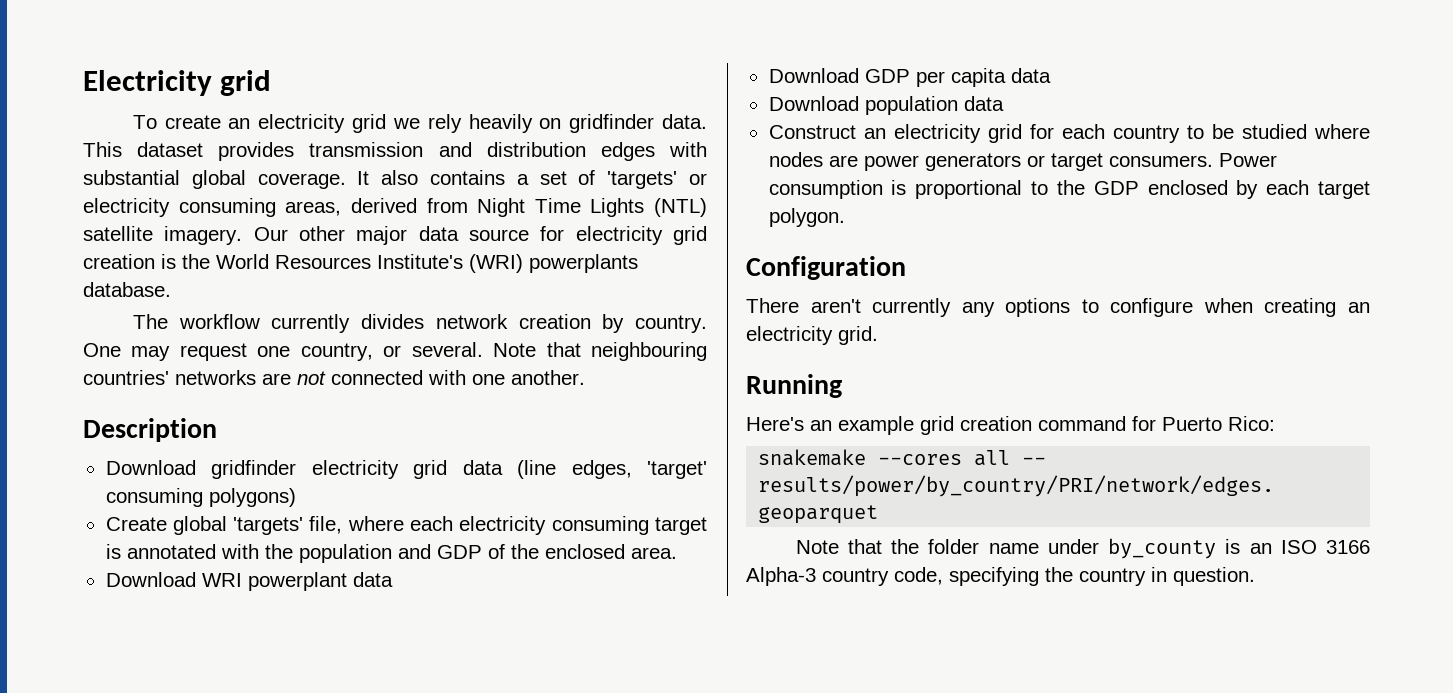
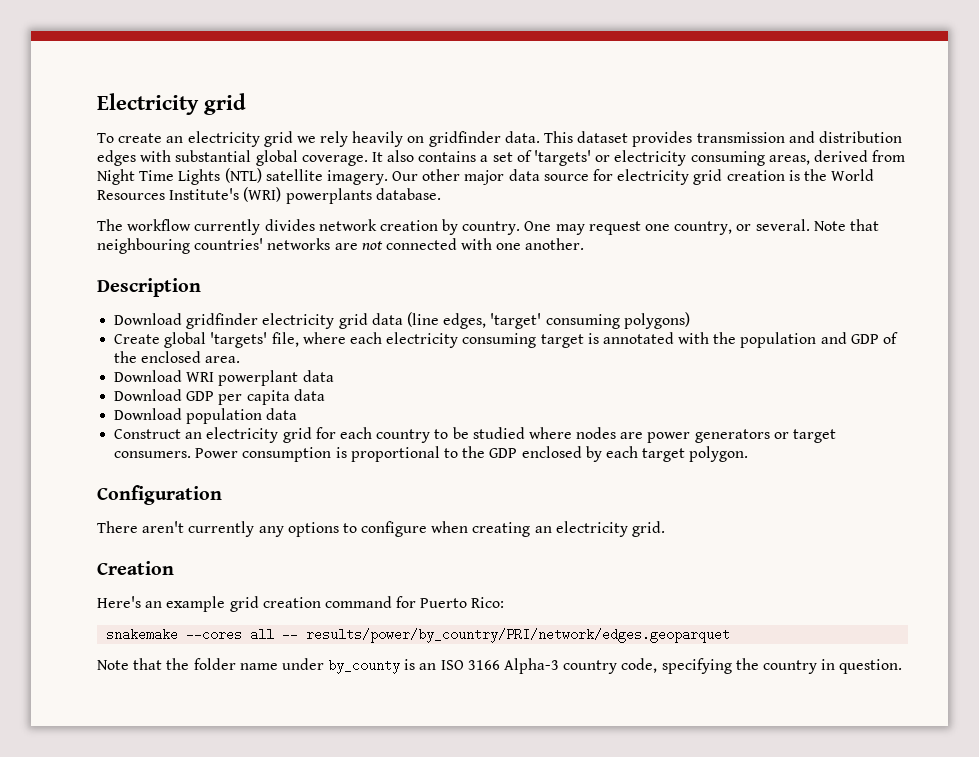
- Running
+ Creation

